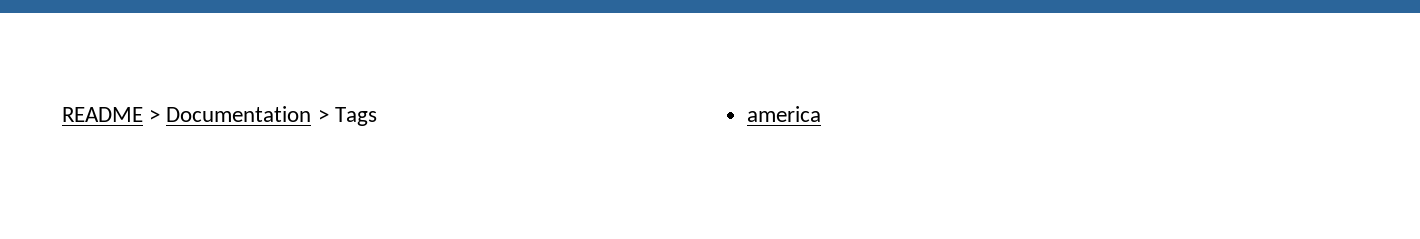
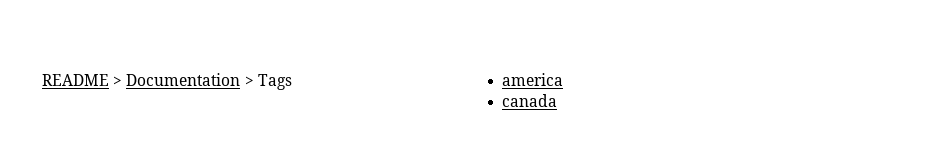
+ canada

